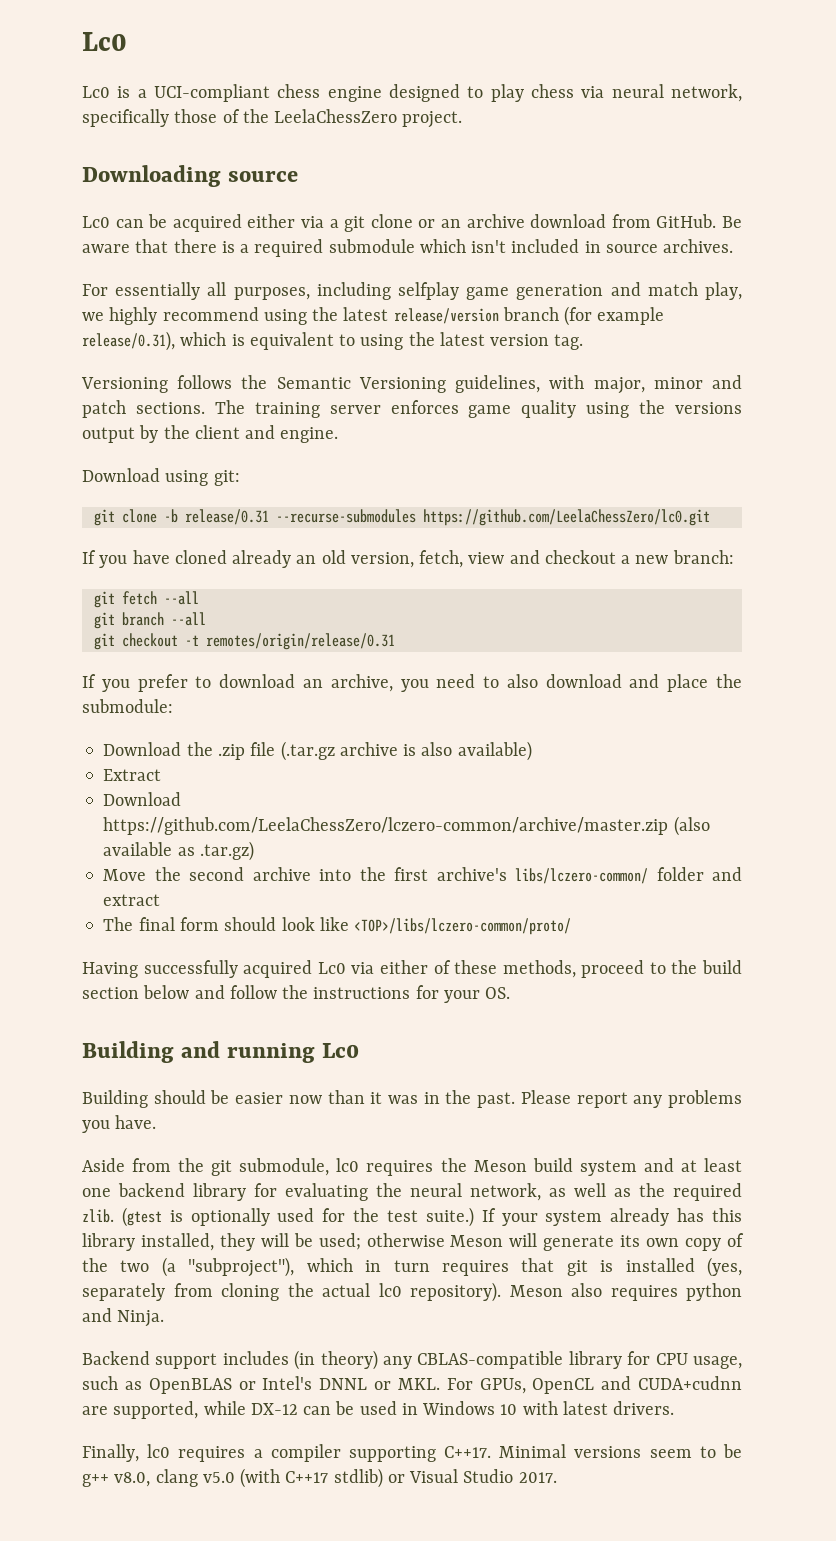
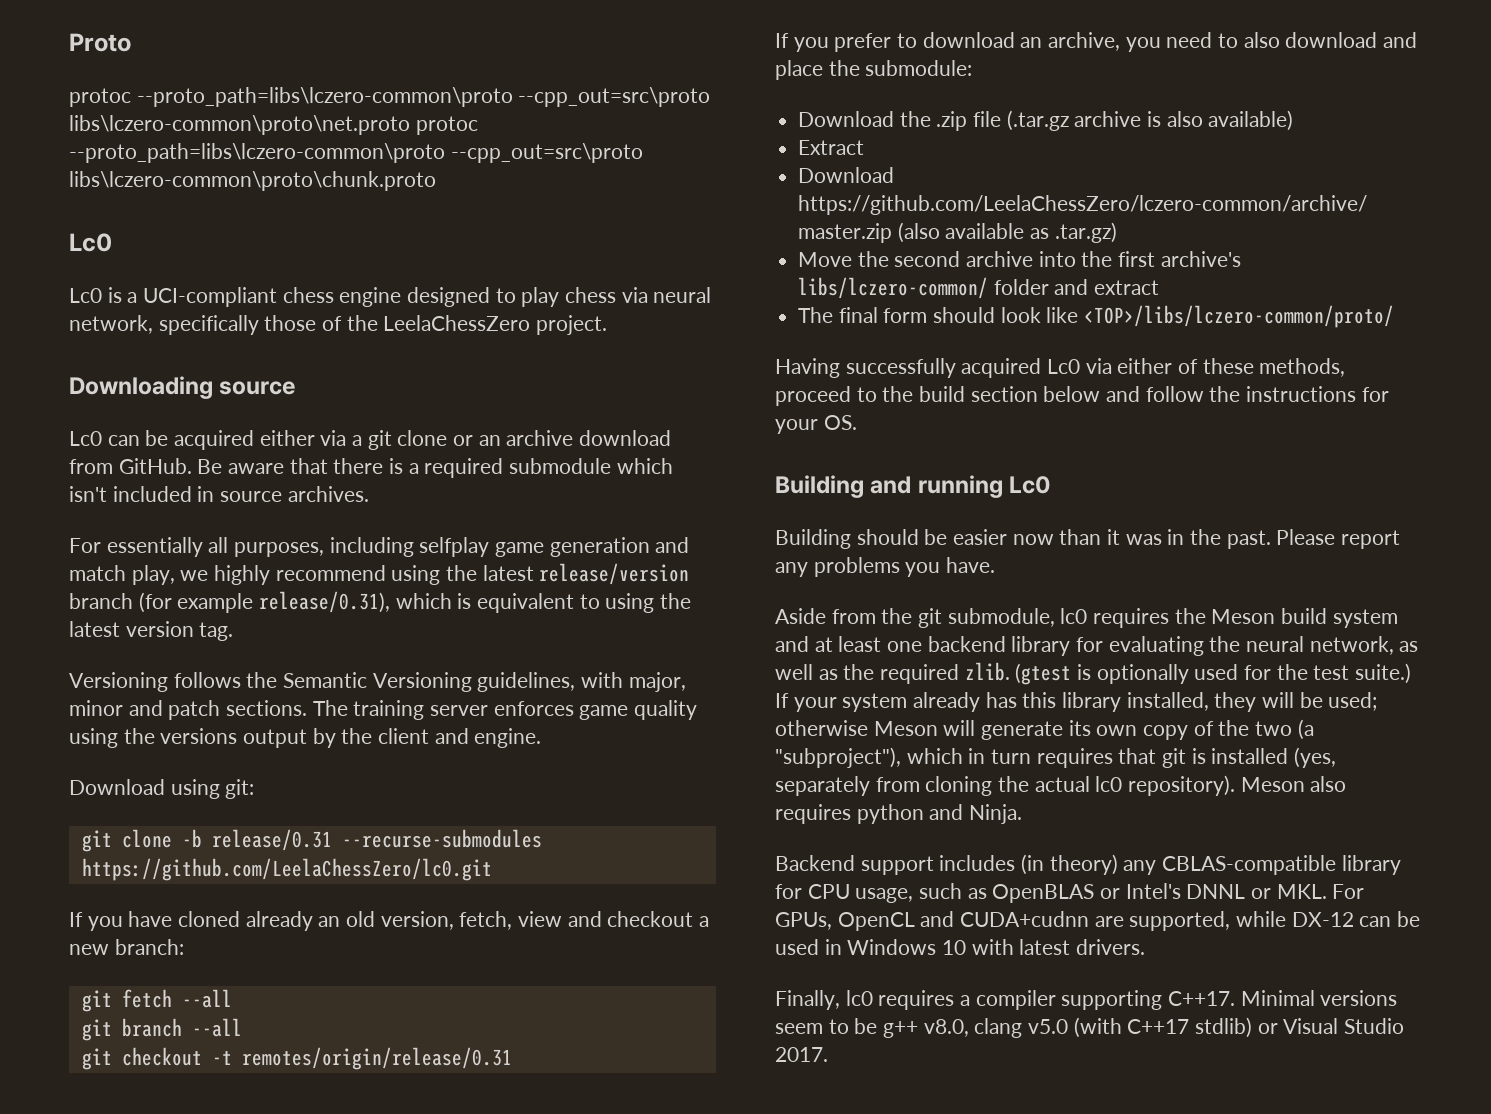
+ Proto
+ protoc --proto_path=libs\lczero-common\proto --cpp_out=src\proto libs\lczero-common\proto\net.proto protoc --proto_path=libs\lczero-common\proto --cpp_out=src\proto libs\lczero-common\proto\chunk.proto

